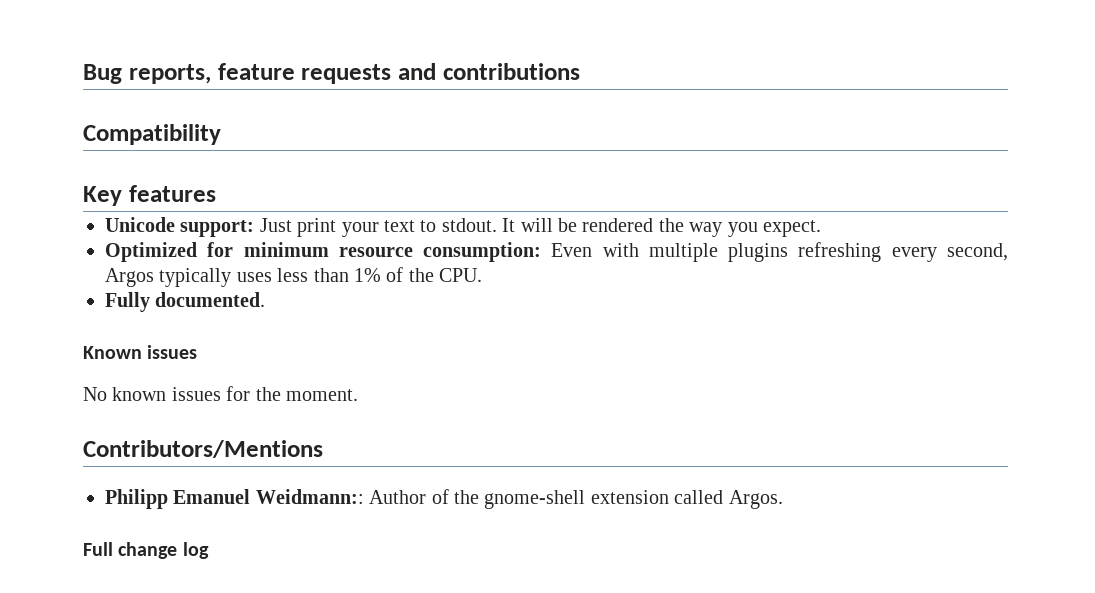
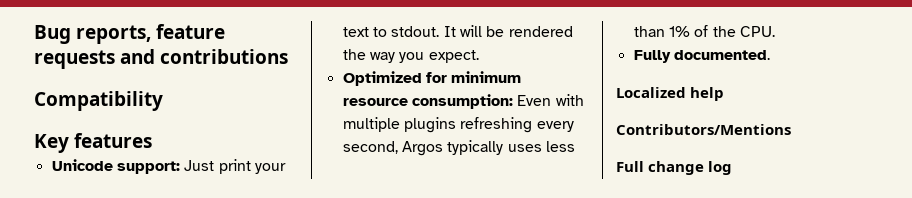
- Known issues
- No known issues for the moment.
+ Localized help
  Contributors/Mentions
- Philipp Emanuel Weidmann:: Author of the gnome-shell extension called Argos.

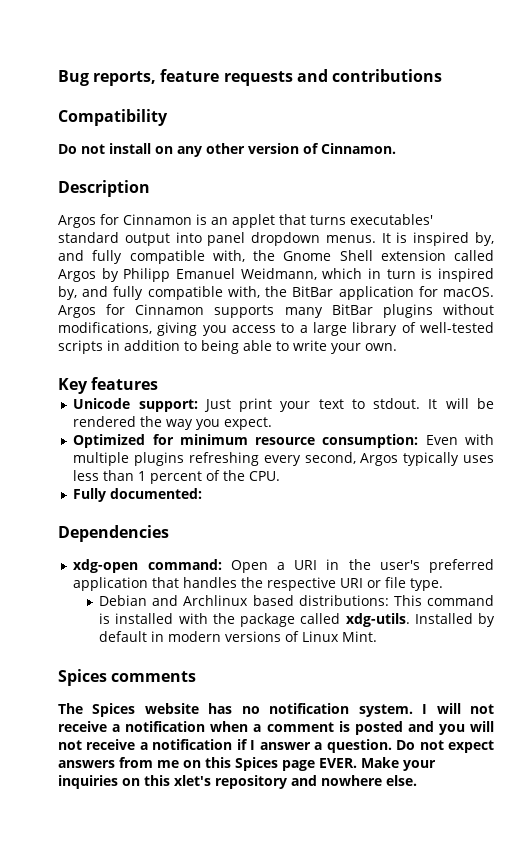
+ Do not install on any other version of Cinnamon.
+ Description
+ Argos for Cinnamon is an applet that turns executables' standard output into panel dropdown menus. It is inspired by, and fully compatible with, the Gnome Shell extension called Argos by Philipp Emanuel Weidmann, which in turn is inspired by, and fully compatible with, the BitBar application for macOS. Argos for Cinnamon supports many BitBar plugins without modifications, giving you access to a large library of well-tested scripts in addition to being able to write your own.
- Optimized for minimum resource consumption: Even with multiple plugins refreshing every second, Argos typically uses less than 1% of the CPU.
+ Optimized for minimum resource consumption: Even with multiple plugins refreshing every second, Argos typically uses less than 1 percent of the CPU.
- Fully documented.
- Localized help
- Contributors/Mentions
- Full change log
+ Fully documented:
+ Dependencies
+ xdg-open command: Open a URI in the user's preferred application that handles the respective URI or file type.
+ Debian and Archlinux based distributions: This command is installed with the package called xdg-utils. Installed by default in modern versions of Linux Mint.
+ Spices comments
+ The Spices website has no notification system. I will not receive a notification when a comment is posted and you will not receive a notification if I answer a question. Do not expect answers from me on this Spices page EVER. Make your inquiries on this xlet's repository and nowhere else.

